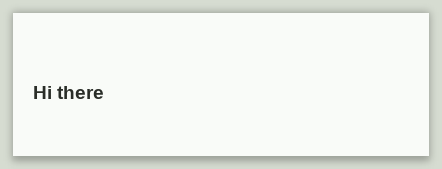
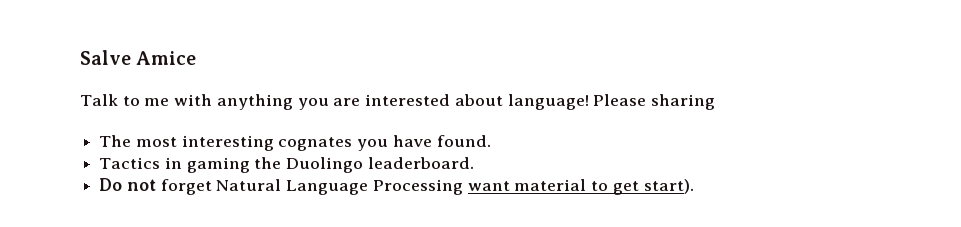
- Hi there
+ Salve Amice
+ Talk to me with anything you are interested about language! Please sharing
+ The most interesting cognates you have found.
+ Tactics in gaming the Duolingo leaderboard.
+ Do not forget Natural Language Processing want material to get start).

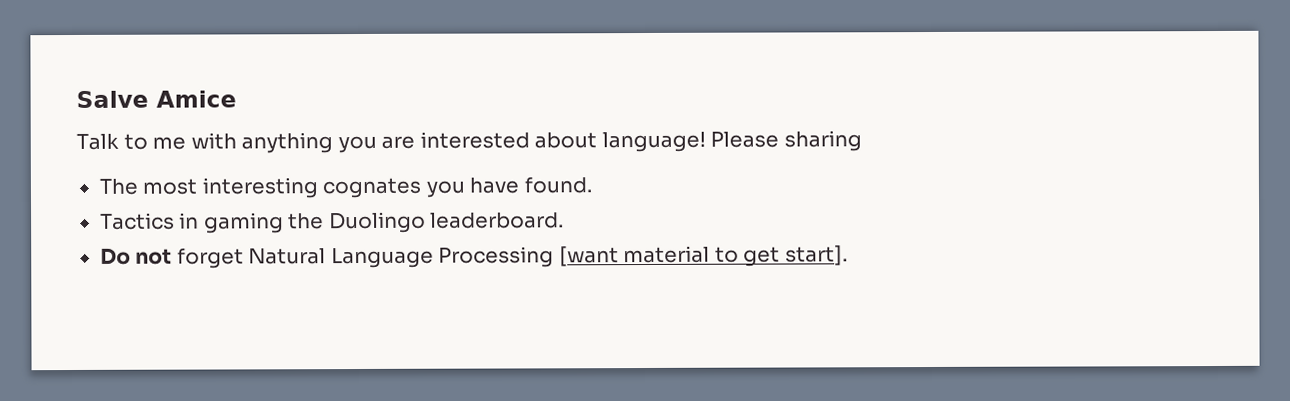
- Do not forget Natural Language Processing want material to get start).
+ Do not forget Natural Language Processing [want material to get start].

